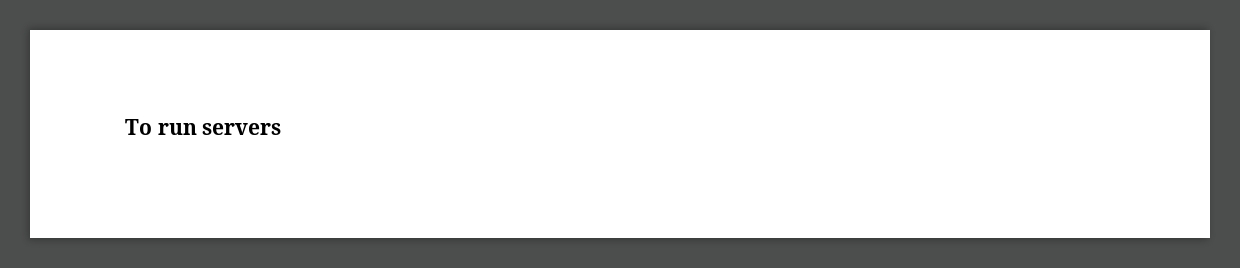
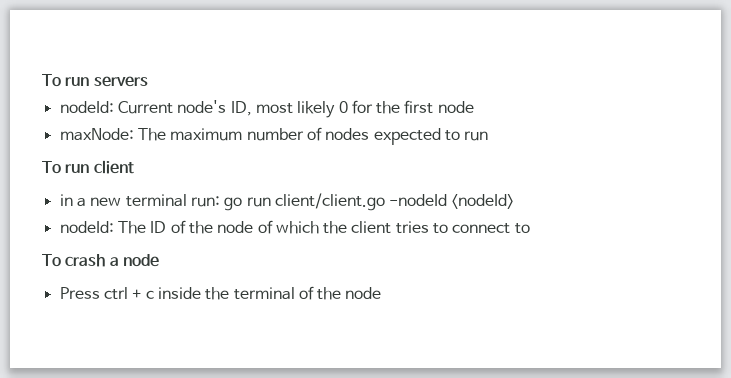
+ nodeId: Current node's ID, most likely 0 for the first node
+ maxNode: The maximum number of nodes expected to run
+ To run client
+ in a new terminal run: go run client/client.go -nodeId <nodeId>
+ nodeId: The ID of the node of which the client tries to connect to
+ To crash a node
+ Press ctrl + c inside the terminal of the node

